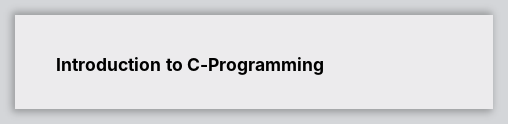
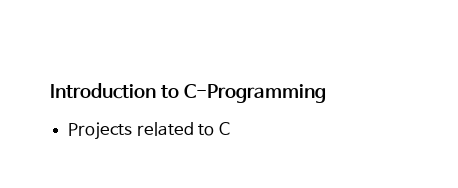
+ Projects related to C

